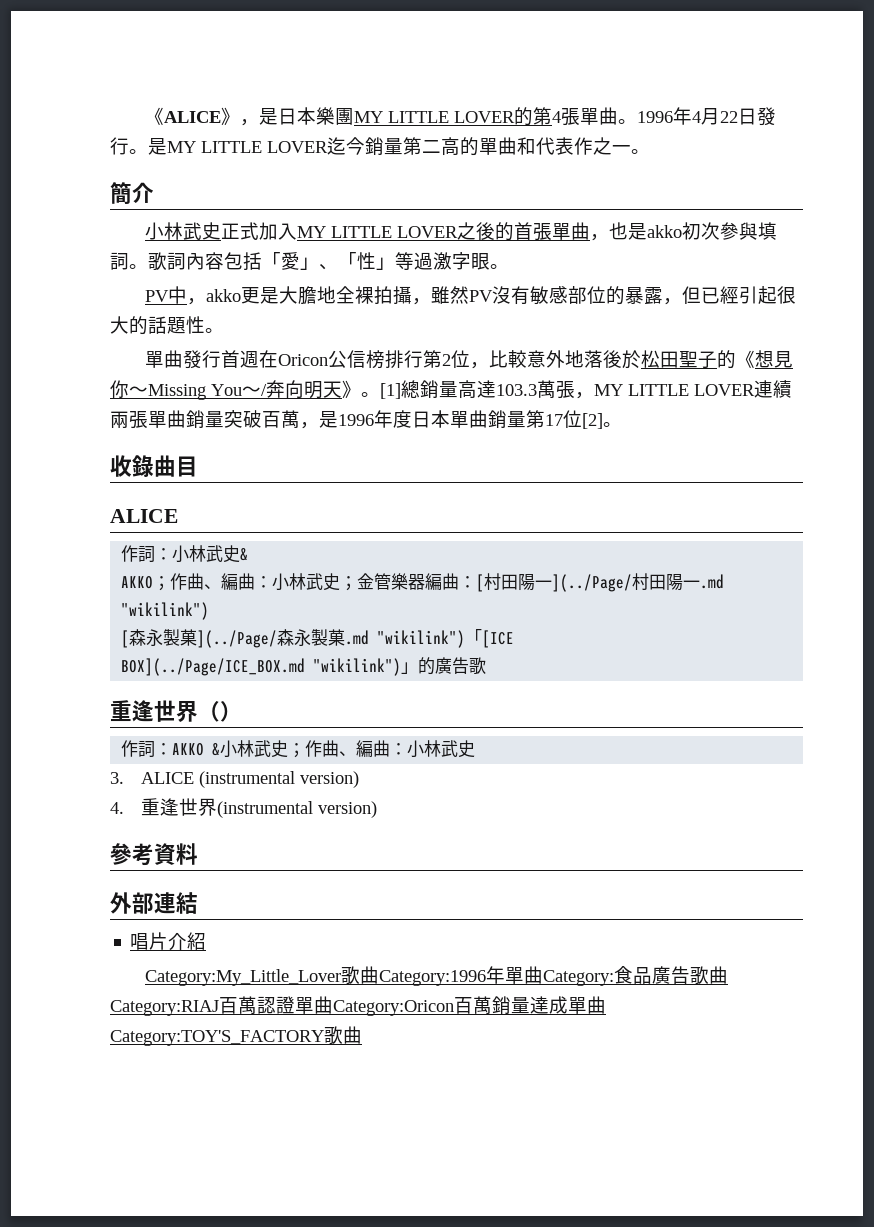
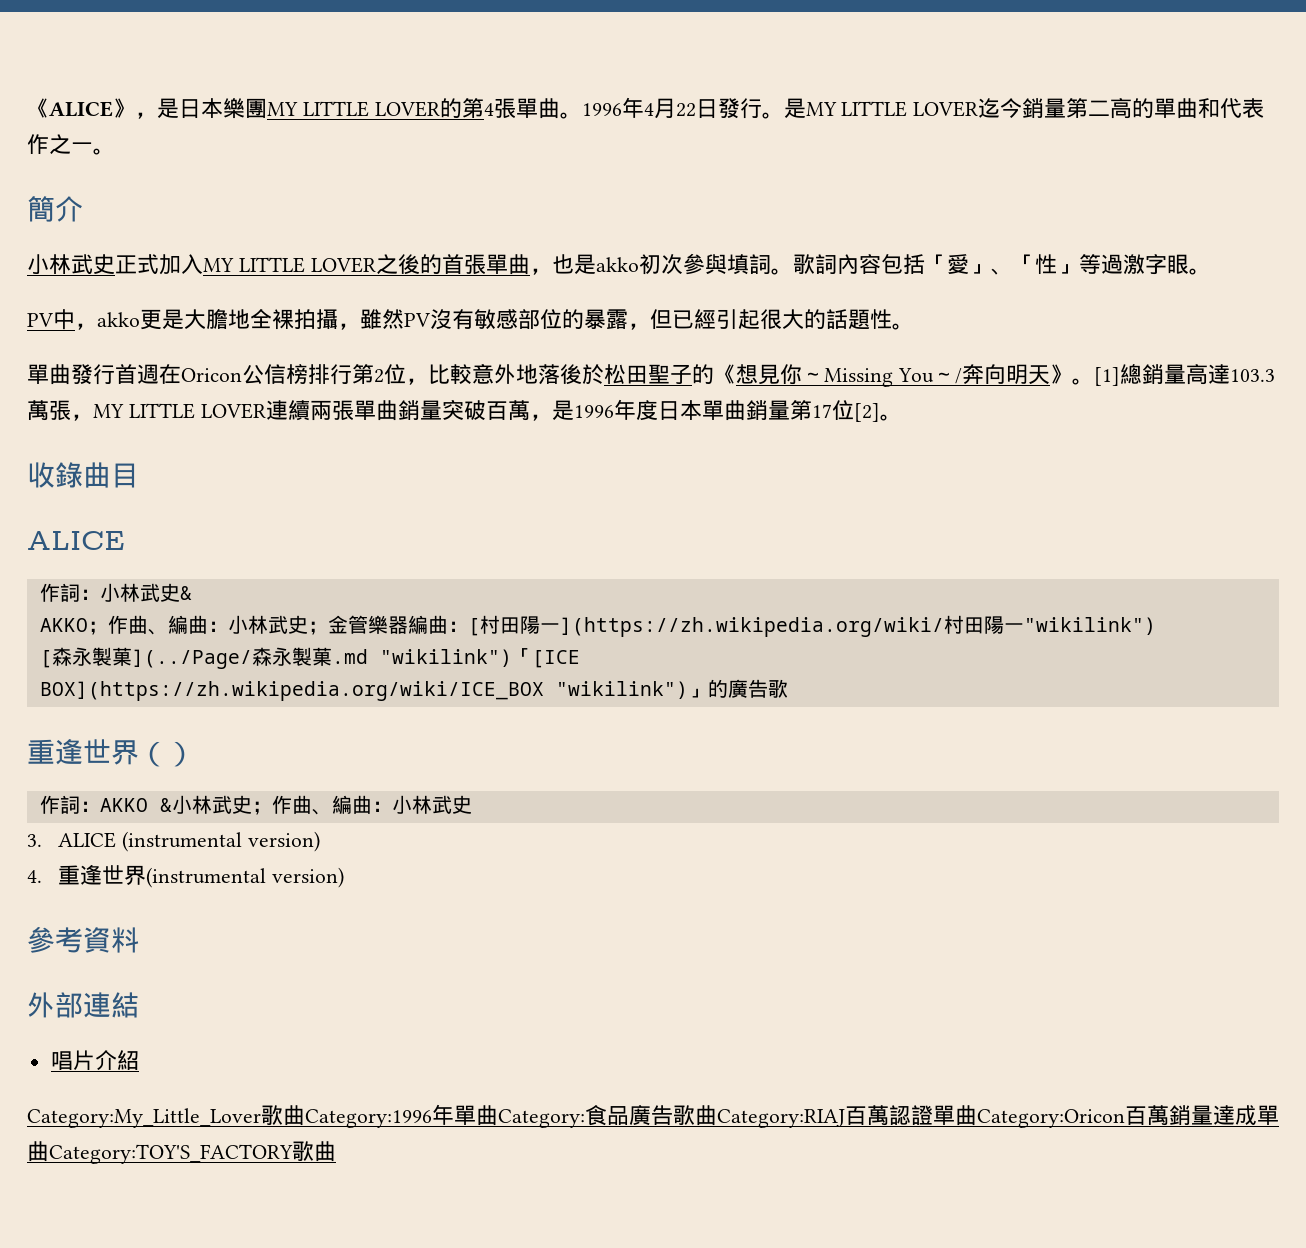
- AKKO；作曲、編曲：小林武史；金管樂器編曲：[村田陽一](../Page/村田陽一.md "wikilink")
+ AKKO；作曲、編曲：小林武史；金管樂器編曲：[村田陽一](https://zh.wikipedia.org/wiki/村田陽一"wikilink")
- BOX](../Page/ICE_BOX.md "wikilink")」的廣告歌
+ BOX](https://zh.wikipedia.org/wiki/ICE_BOX "wikilink")」的廣告歌

